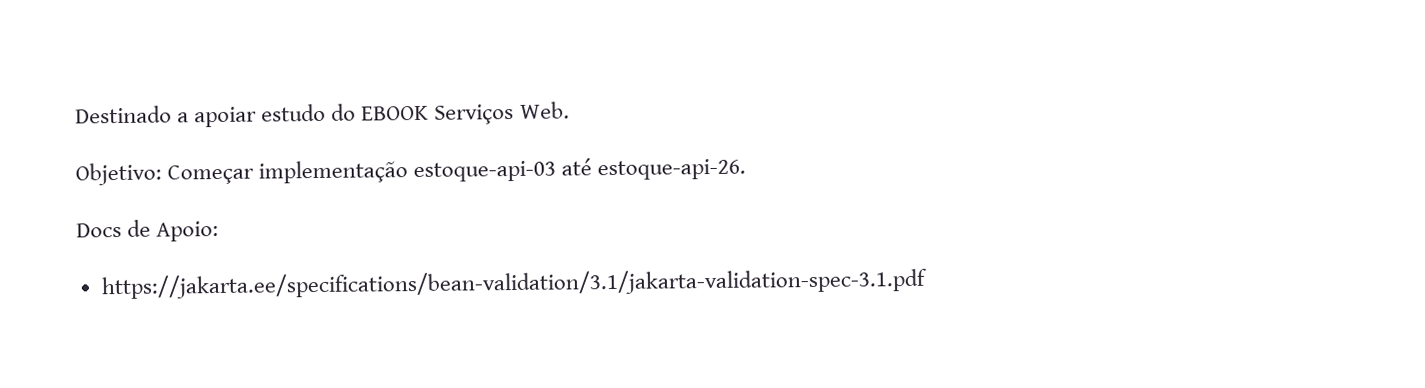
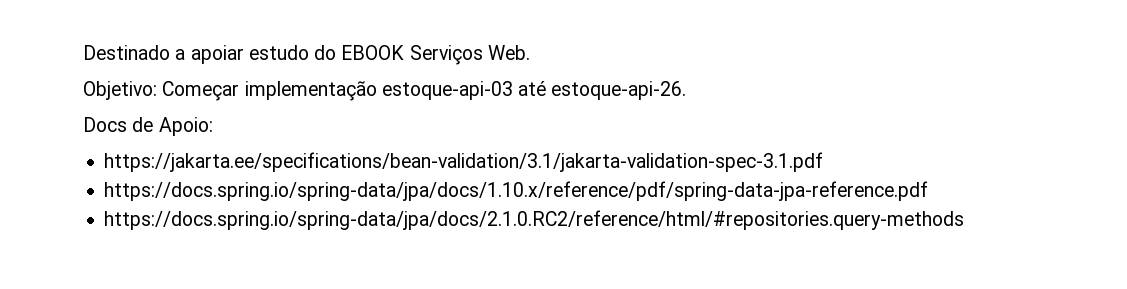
+ https://docs.spring.io/spring-data/jpa/docs/1.10.x/reference/pdf/spring-data-jpa-reference.pdf
+ https://docs.spring.io/spring-data/jpa/docs/2.1.0.RC2/reference/html/#repositories.query-methods

